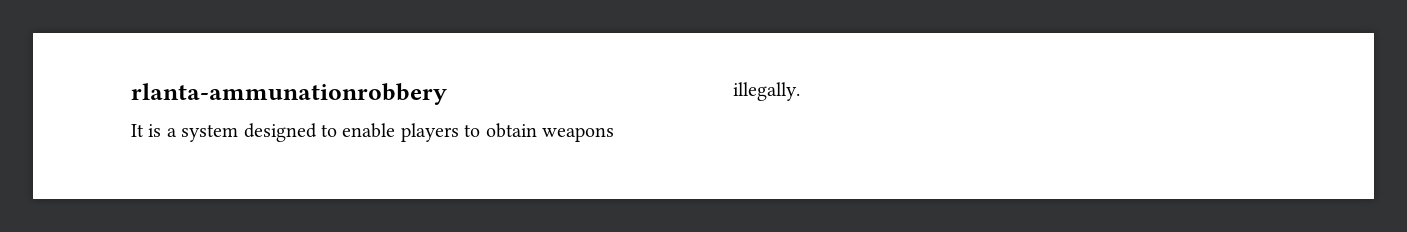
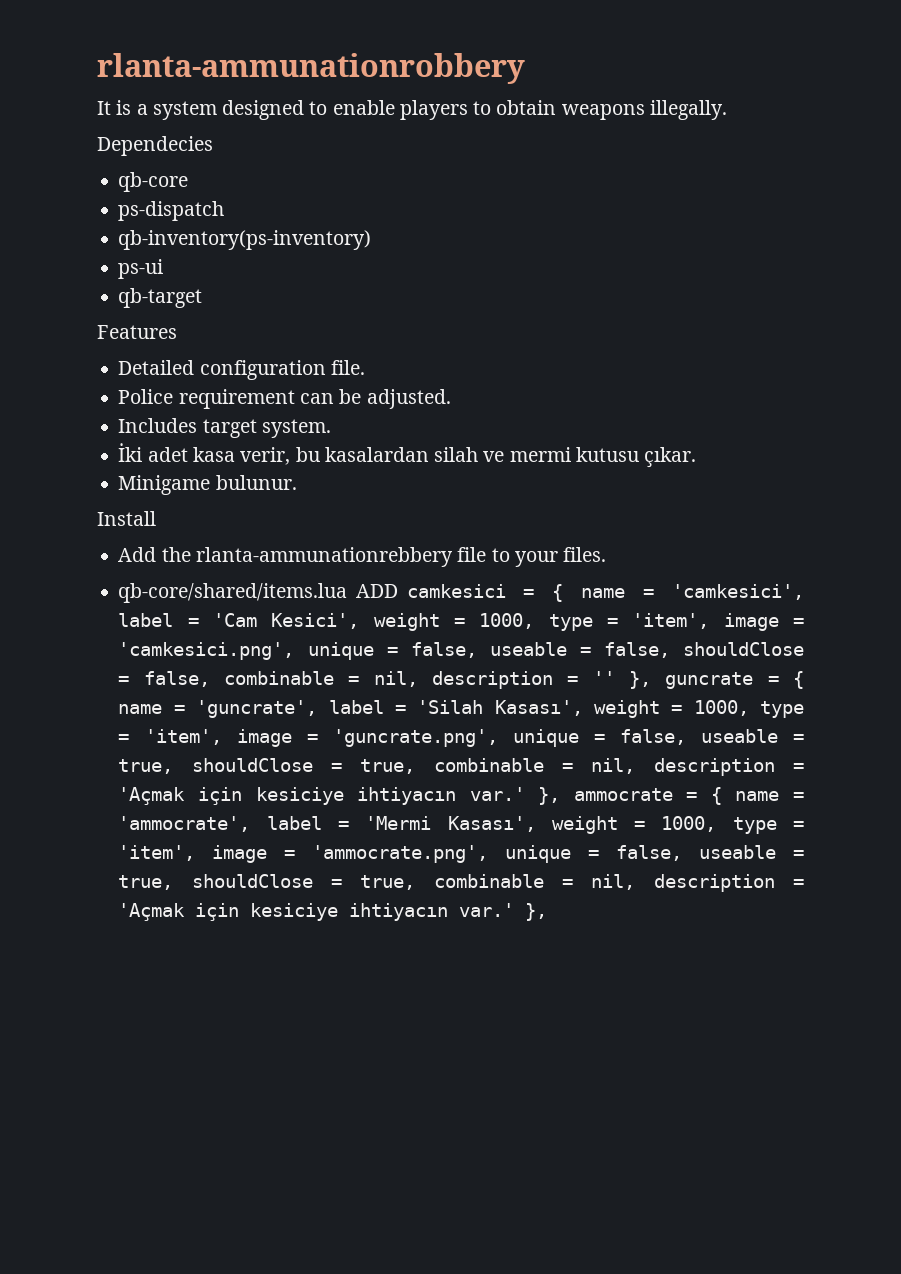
+ Dependecies
+ qb-core
+ ps-dispatch
+ qb-inventory(ps-inventory)
+ ps-ui
+ qb-target
+ Features
+ Detailed configuration file.
+ Police requirement can be adjusted.
+ Includes target system.
+ İki adet kasa verir, bu kasalardan silah ve mermi kutusu çıkar.
+ Minigame bulunur.
+ Install
+ Add the rlanta-ammunationrebbery file to your files.
+ qb-core/shared/items.lua ADD camkesici = { name = 'camkesici', label = 'Cam Kesici', weight = 1000, type = 'item', image = 'camkesici.png', unique = false, useable = false, shouldClose = false, combinable = nil, description = '' }, guncrate = { name = 'guncrate', label = 'Silah Kasası', weight = 1000, type = 'item', image = 'guncrate.png', unique = false, useable = true, shouldClose = true, combinable = nil, description = 'Açmak için kesiciye ihtiyacın var.' }, ammocrate = { name = 'ammocrate', label = 'Mermi Kasası', weight = 1000, type = 'item', image = 'ammocrate.png', unique = false, useable = true, shouldClose = true, combinable = nil, description = 'Açmak için kesiciye ihtiyacın var.' },

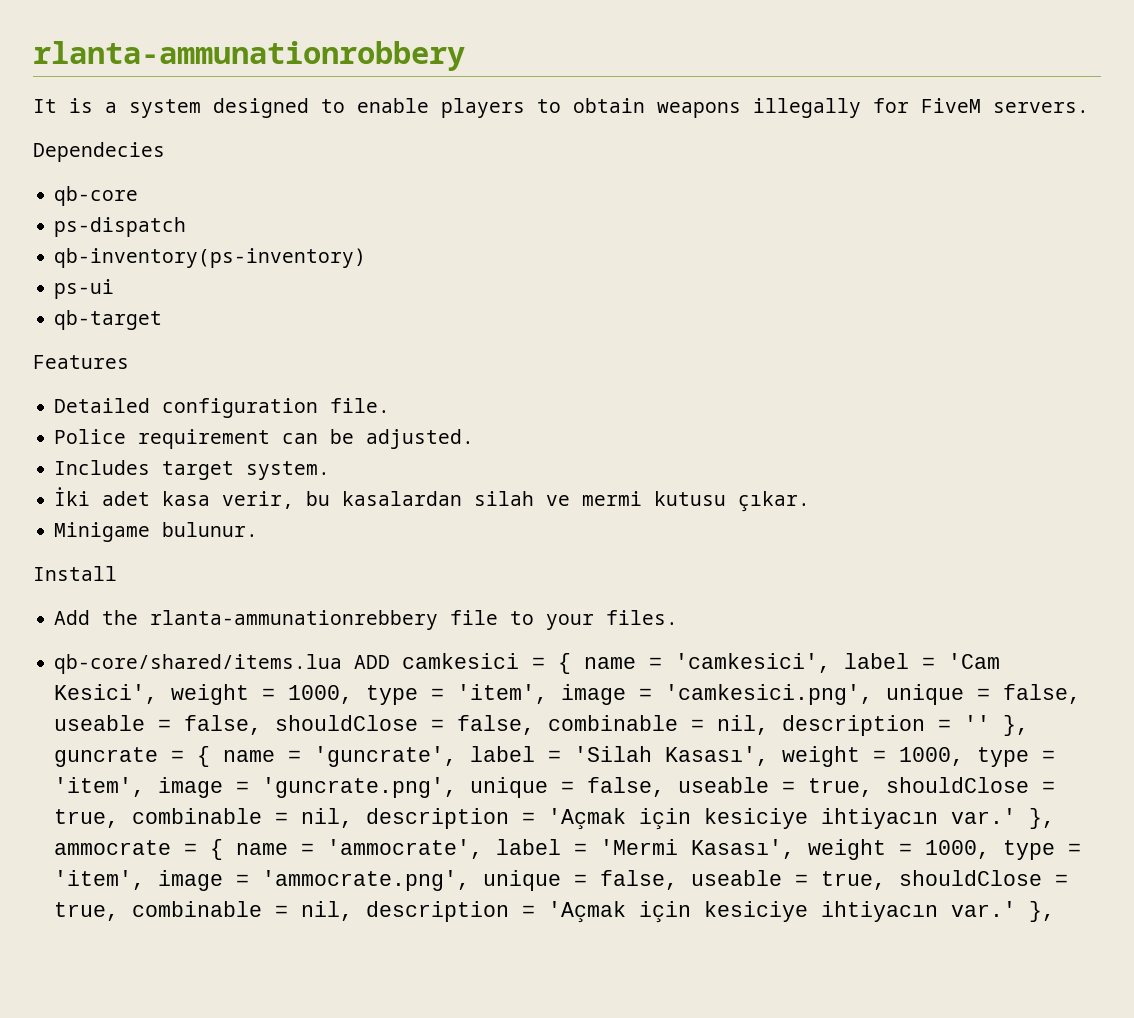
- It is a system designed to enable players to obtain weapons illegally.
+ It is a system designed to enable players to obtain weapons illegally for FiveM servers.

